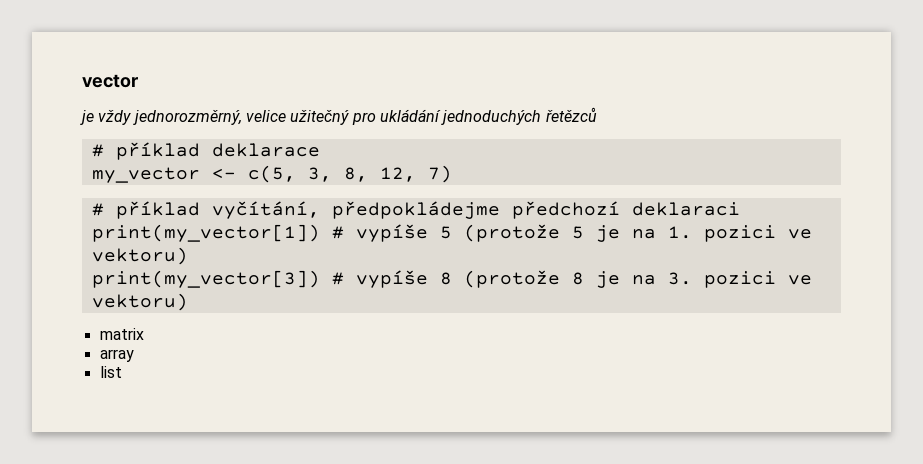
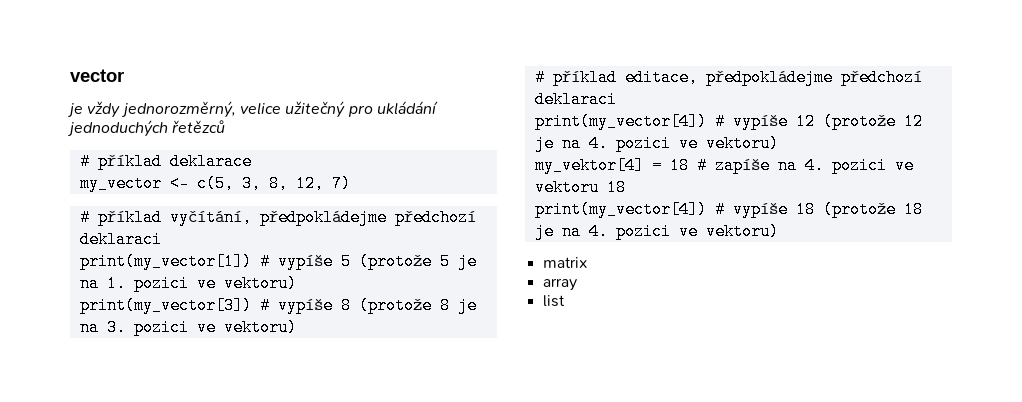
+ # příklad editace, předpokládejme předchozí deklaraci
+ print(my_vector[4]) # vypíše 12 (protože 12 je na 4. pozici ve vektoru)
+ my_vektor[4] = 18 # zapíše na 4. pozici ve vektoru 18
+ print(my_vector[4]) # vypíše 18 (protože 18 je na 4. pozici ve vektoru)

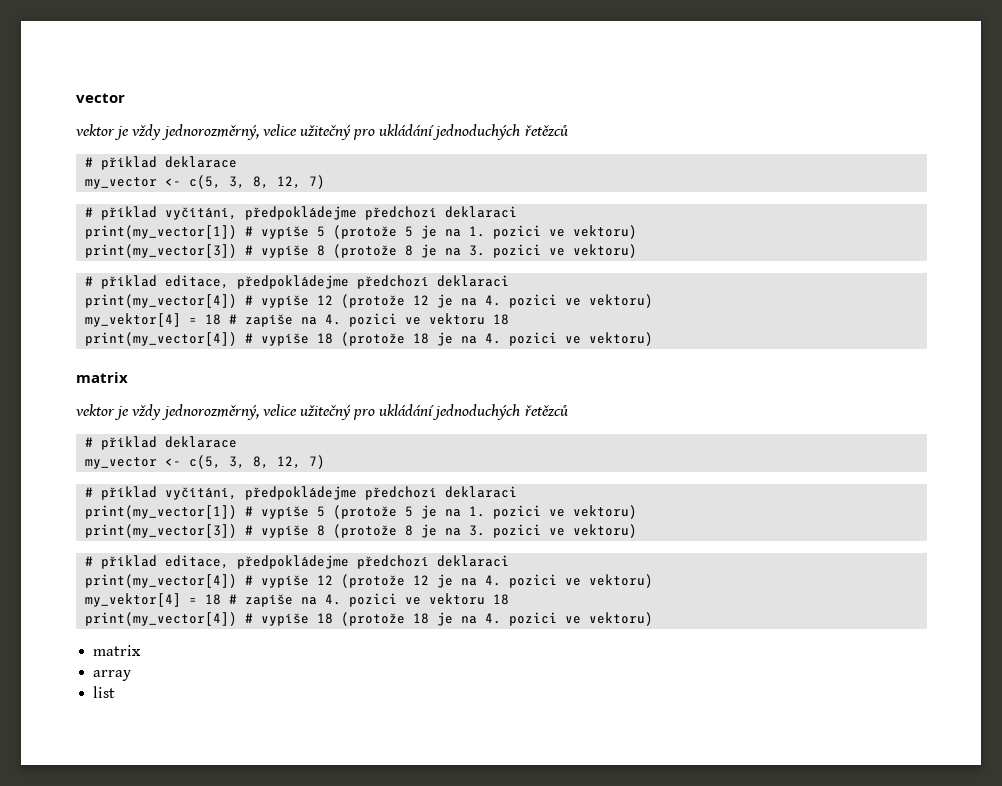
  vector
- je vždy jednorozměrný, velice užitečný pro ukládání jednoduchých řetězců
+ vektor je vždy jednorozměrný, velice užitečný pro ukládání jednoduchých řetězců
+ # příklad deklarace
+ my_vector <- c(5, 3, 8, 12, 7)
+ # příklad vyčítání, předpokládejme předchozí deklaraci
+ print(my_vector[1]) # vypíše 5 (protože 5 je na 1. pozici ve vektoru)
+ print(my_vector[3]) # vypíše 8 (protože 8 je na 3. pozici ve vektoru)
+ # příklad editace, předpokládejme předchozí deklaraci
+ print(my_vector[4]) # vypíše 12 (protože 12 je na 4. pozici ve vektoru)
+ my_vektor[4] = 18 # zapíše na 4. pozici ve vektoru 18
+ print(my_vector[4]) # vypíše 18 (protože 18 je na 4. pozici ve vektoru)
+ matrix
+ vektor je vždy jednorozměrný, velice užitečný pro ukládání jednoduchých řetězců

